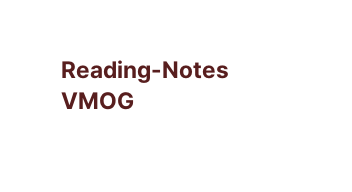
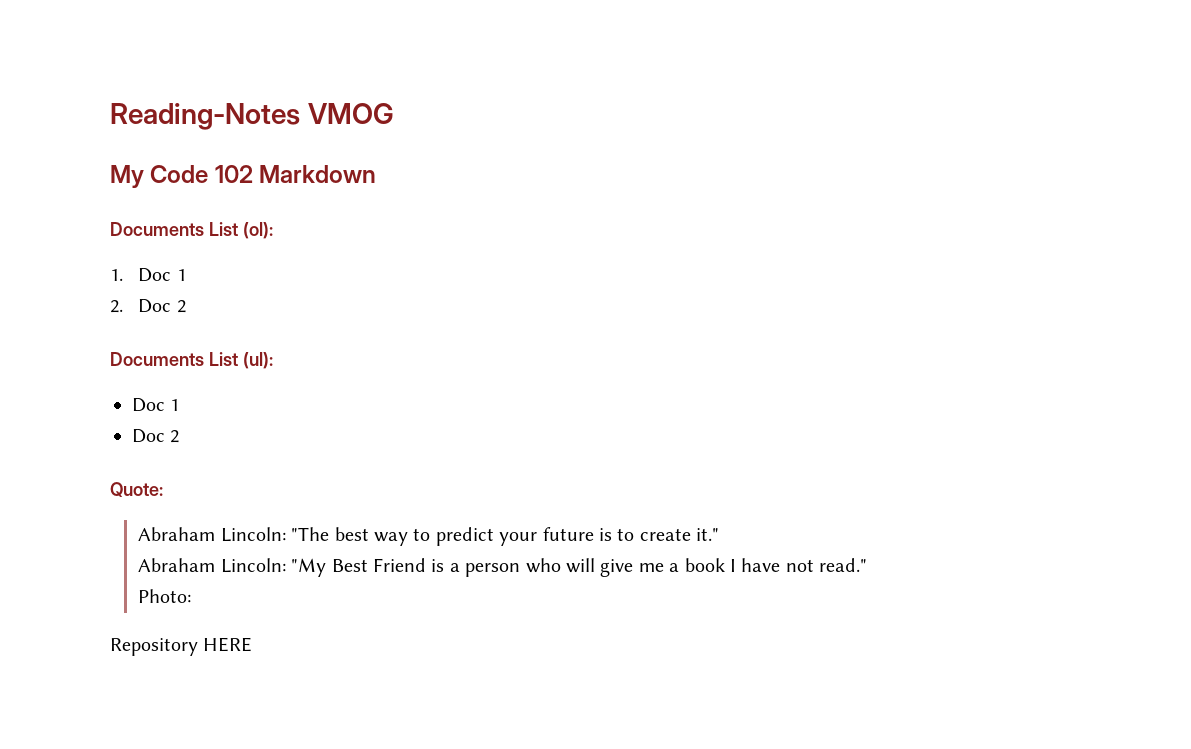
+ My Code 102 Markdown
+ Documents List (ol):
+ 1. Doc 1
+ 2. Doc 2
+ Documents List (ul):
+ Doc 1
+ Doc 2
+ Quote:
+ Abraham Lincoln: "The best way to predict your future is to create it."
+ Abraham Lincoln: "My Best Friend is a person who will give me a book I have not read."
+ Photo:
+ Repository HERE

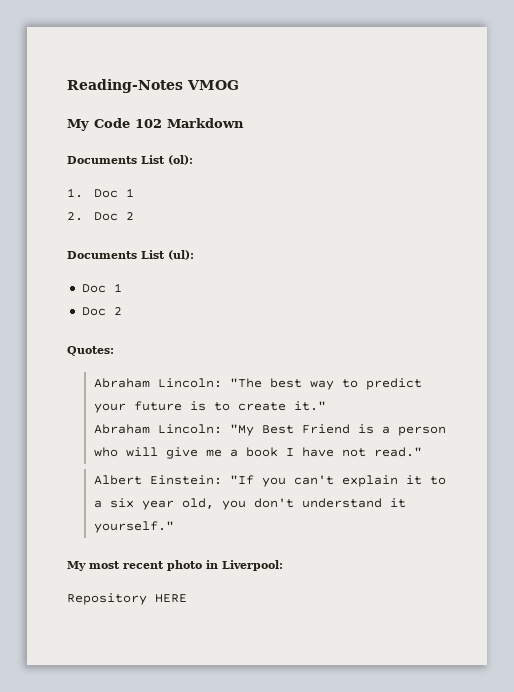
- Quote:
+ Quotes:
- Photo:
+ Albert Einstein: "If you can't explain it to a six year old, you don't understand it yourself."
+ My most recent photo in Liverpool:

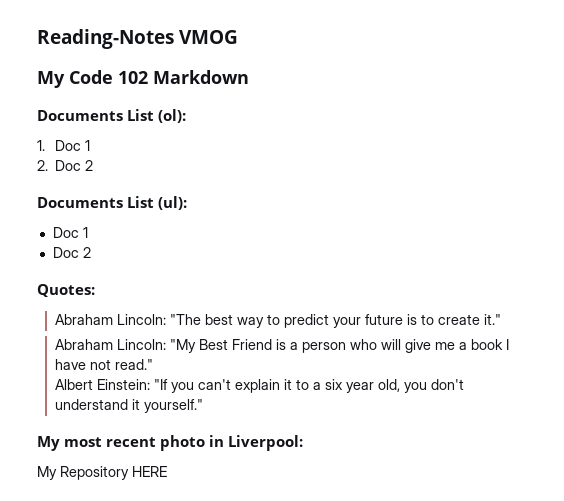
- Repository HERE
+ My Repository HERE

